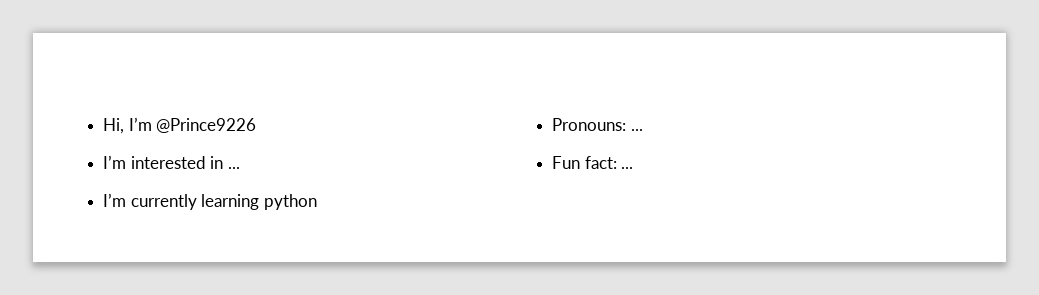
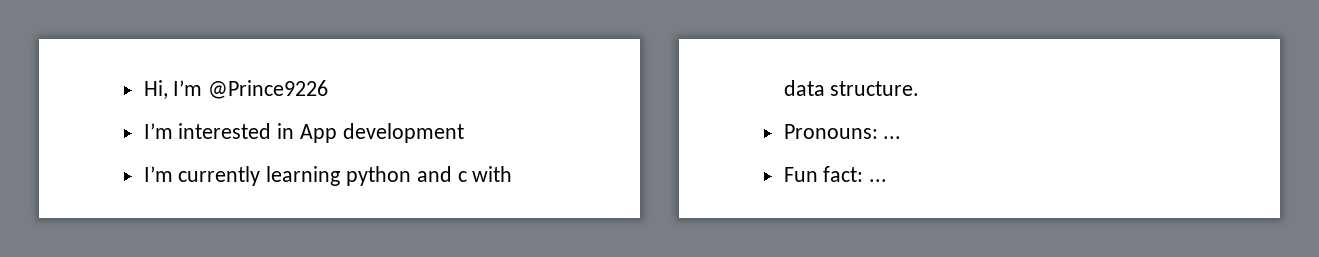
- I’m interested in ...
+ I’m interested in App development
- I’m currently learning python
+ I’m currently learning python and c with data structure.

